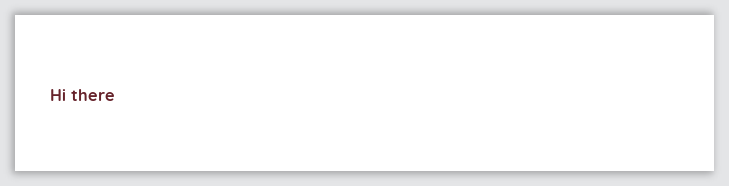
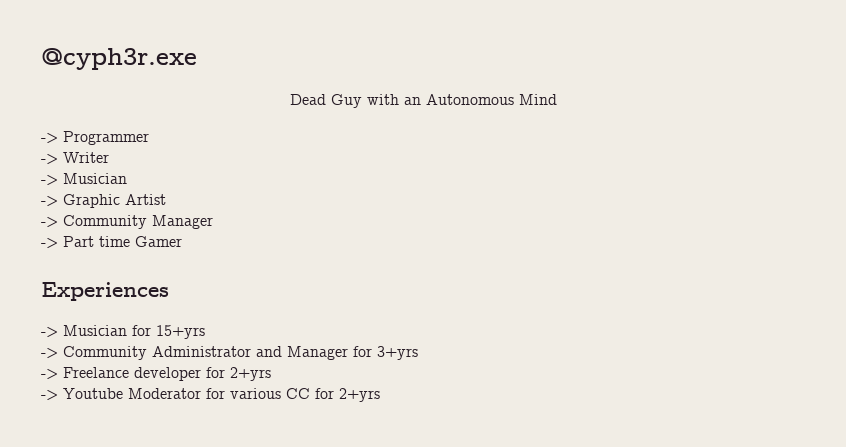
- Hi there
+ @cyph3r.exe
+ Dead Guy with an Autonomous Mind
+ -> Programmer
+ -> Writer
+ -> Musician
+ -> Graphic Artist
+ -> Community Manager
+ -> Part time Gamer
+ Experiences
+ -> Musician for 15+yrs
+ -> Community Administrator and Manager for 3+yrs
+ -> Freelance developer for 2+yrs
+ -> Youtube Moderator for various CC for 2+yrs

